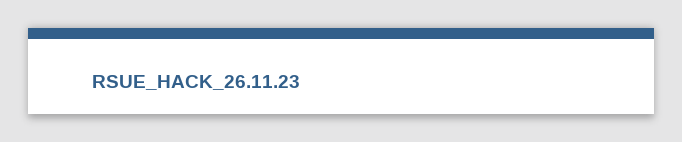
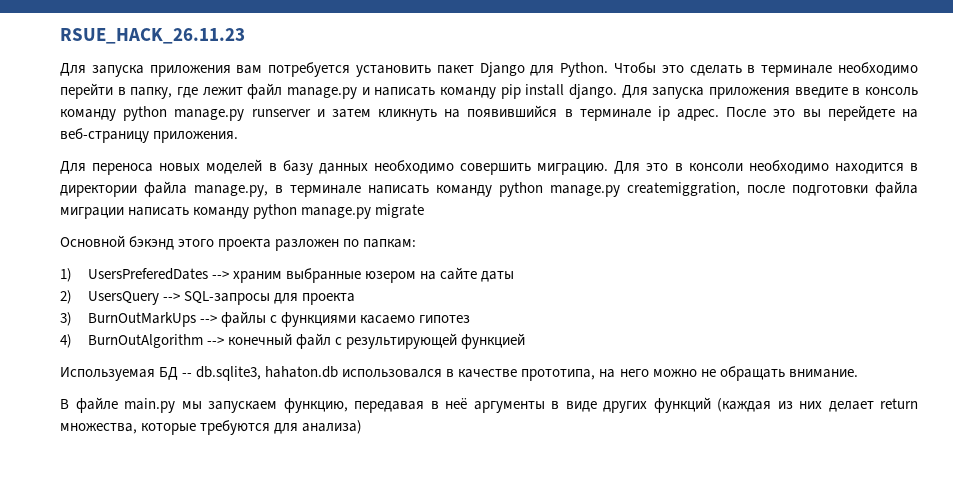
+ Для запуска приложения вам потребуется установить пакет Django для Python. Чтобы это сделать в терминале необходимо перейти в папку, где лежит файл manage.py и написать команду pip install django. Для запуска приложения введите в консоль команду python manage.py runserver и затем кликнуть на появившийся в терминале ip адрес. После это вы перейдете на веб-страницу приложения.
+ Для переноса новых моделей в базу данных необходимо совершить миграцию. Для это в консоли необходимо находится в директории файла manage.py, в терминале написать команду python manage.py createmiggration, после подготовки файла миграции написать команду python manage.py migrate
+ Основной бэкэнд этого проекта разложен по папкам:
+ 1) UsersPreferedDates --> храним выбранные юзером на сайте даты
+ 2) UsersQuery --> SQL-запросы для проекта
+ 3) BurnOutMarkUps --> файлы с функциями касаемо гипотез
+ 4) BurnOutAlgorithm --> конечный файл с результирующей функцией
+ Используемая БД -- db.sqlite3, hahaton.db использовался в качестве прототипа, на него можно не обращать внимание.
+ В файле main.py мы запускаем функцию, передавая в неё аргументы в виде других функций (каждая из них делает return множества, которые требуются для анализа)

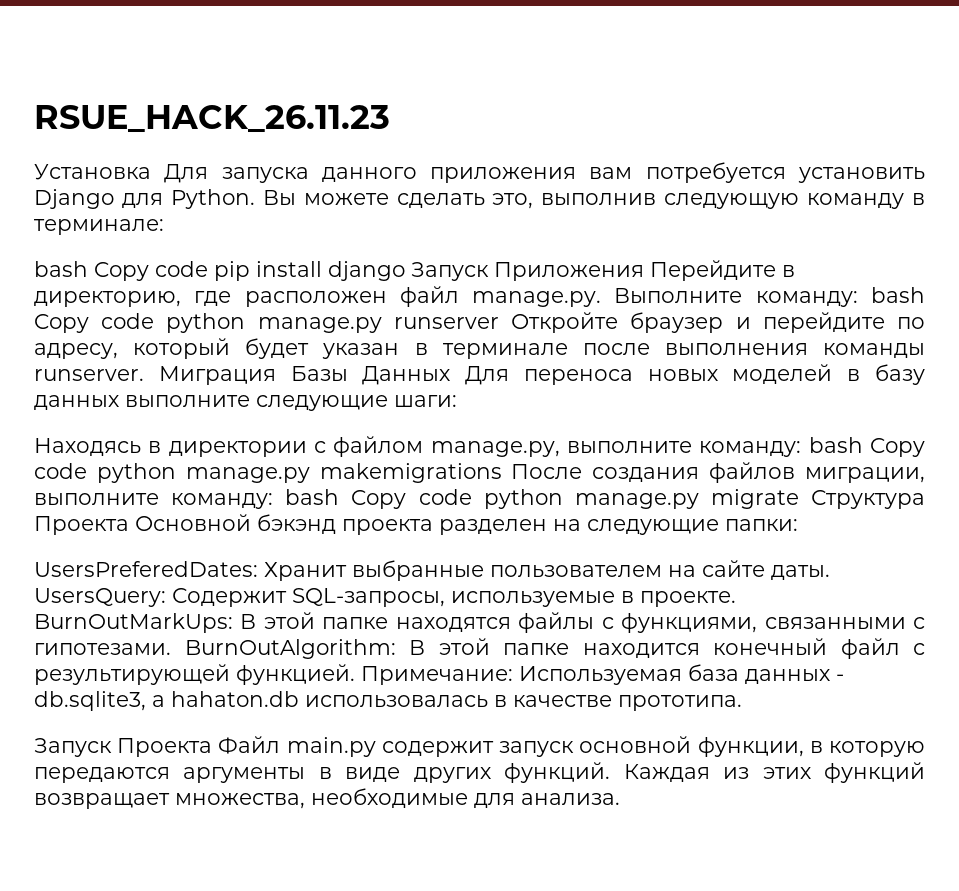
- Для запуска приложения вам потребуется установить пакет Django для Python.
+ Установка Для запуска данного приложения вам потребуется установить Django для Python.
- Чтобы это сделать в терминале необходимо перейти в папку, где лежит файл manage.py и написать команду pip install django. Для запуска приложения введите в консоль команду python manage.py runserver и затем кликнуть на появившийся в терминале ip адрес. После это вы перейдете на веб-страницу приложения.
- Для переноса новых моделей в базу данных необходимо совершить миграцию. Для это в консоли необходимо находится в директории файла manage.py, в терминале написать команду python manage.py createmiggration, после подготовки файла миграции написать команду python manage.py migrate
- Основной бэкэнд этого проекта разложен по папкам:
- 1) UsersPreferedDates --> храним выбранные юзером на сайте даты
- 2) UsersQuery --> SQL-запросы для проекта
- 3) BurnOutMarkUps --> файлы с функциями касаемо гипотез
- 4) BurnOutAlgorithm --> конечный файл с результирующей функцией
- Используемая БД -- db.sqlite3, hahaton.db использовался в качестве прототипа, на него можно не обращать внимание.
- В файле main.py мы запускаем функцию, передавая в неё аргументы в виде других функций (каждая из них делает return множества, которые требуются для анализа)
+ Вы можете сделать это, выполнив следующую команду в терминале:
+ bash Copy code pip install django Запуск Приложения Перейдите в директорию, где расположен файл manage.py. Выполните команду: bash Copy code python manage.py runserver Откройте браузер и перейдите по адресу, который будет указан в терминале после выполнения команды runserver. Миграция Базы Данных Для переноса новых моделей в базу данных выполните следующие шаги:
+ Находясь в директории с файлом manage.py, выполните команду: bash Copy code python manage.py makemigrations После создания файлов миграции, выполните команду: bash Copy code python manage.py migrate Структура Проекта Основной бэкэнд проекта разделен на следующие папки:
+ UsersPreferedDates: Хранит выбранные пользователем на сайте даты. UsersQuery: Содержит SQL-запросы, используемые в проекте. BurnOutMarkUps: В этой папке находятся файлы с функциями, связанными с гипотезами. BurnOutAlgorithm: В этой папке находится конечный файл с результирующей функцией. Примечание: Используемая база данных - db.sqlite3, а hahaton.db использовалась в качестве прототипа.
+ Запуск Проекта Файл main.py содержит запуск основной функции, в которую передаются аргументы в виде других функций. Каждая из этих функций возвращает множества, необходимые для анализа.

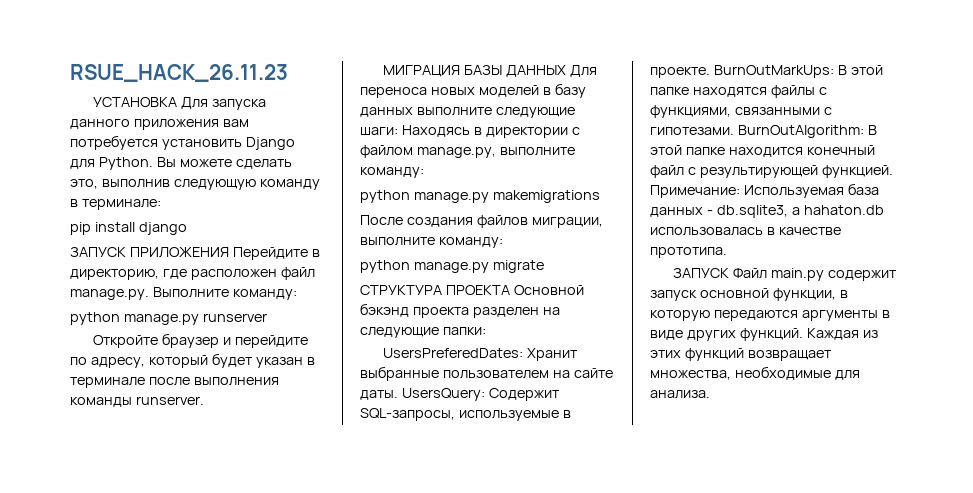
- Установка Для запуска данного приложения вам потребуется установить Django для Python.
+ УСТАНОВКА Для запуска данного приложения вам потребуется установить Django для Python.
- bash Copy code pip install django Запуск Приложения Перейдите в директорию, где расположен файл manage.py. Выполните команду: bash Copy code python manage.py runserver Откройте браузер и перейдите по адресу, который будет указан в терминале после выполнения команды runserver. Миграция Базы Данных Для переноса новых моделей в базу данных выполните следующие шаги:
- Находясь в директории с файлом manage.py, выполните команду: bash Copy code python manage.py makemigrations После создания файлов миграции, выполните команду: bash Copy code python manage.py migrate Структура Проекта Основной бэкэнд проекта разделен на следующие папки:
+ pip install django
+ ЗАПУСК ПРИЛОЖЕНИЯ Перейдите в директорию, где расположен файл manage.py. Выполните команду:
+ python manage.py runserver
+ Откройте браузер и перейдите по адресу, который будет указан в терминале после выполнения команды runserver.
+ МИГРАЦИЯ БАЗЫ ДАННЫХ Для переноса новых моделей в базу данных выполните следующие шаги: Находясь в директории с файлом manage.py, выполните команду:
+ python manage.py makemigrations
+ После создания файлов миграции, выполните команду:
+ python manage.py migrate
+ СТРУКТУРА ПРОЕКТА Основной бэкэнд проекта разделен на следующие папки:
- Запуск Проекта Файл main.py содержит запуск основной функции, в которую передаются аргументы в виде других функций.
+ ЗАПУСК Файл main.py содержит запуск основной функции, в которую передаются аргументы в виде других функций.

